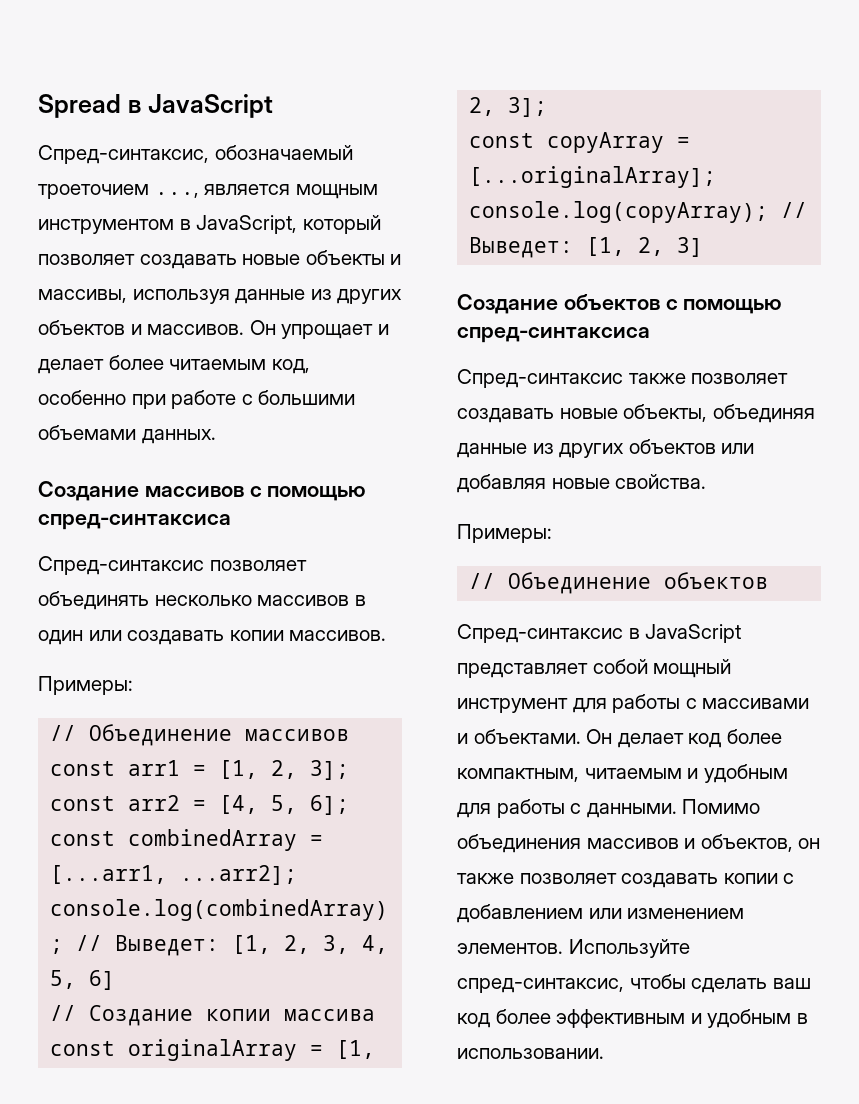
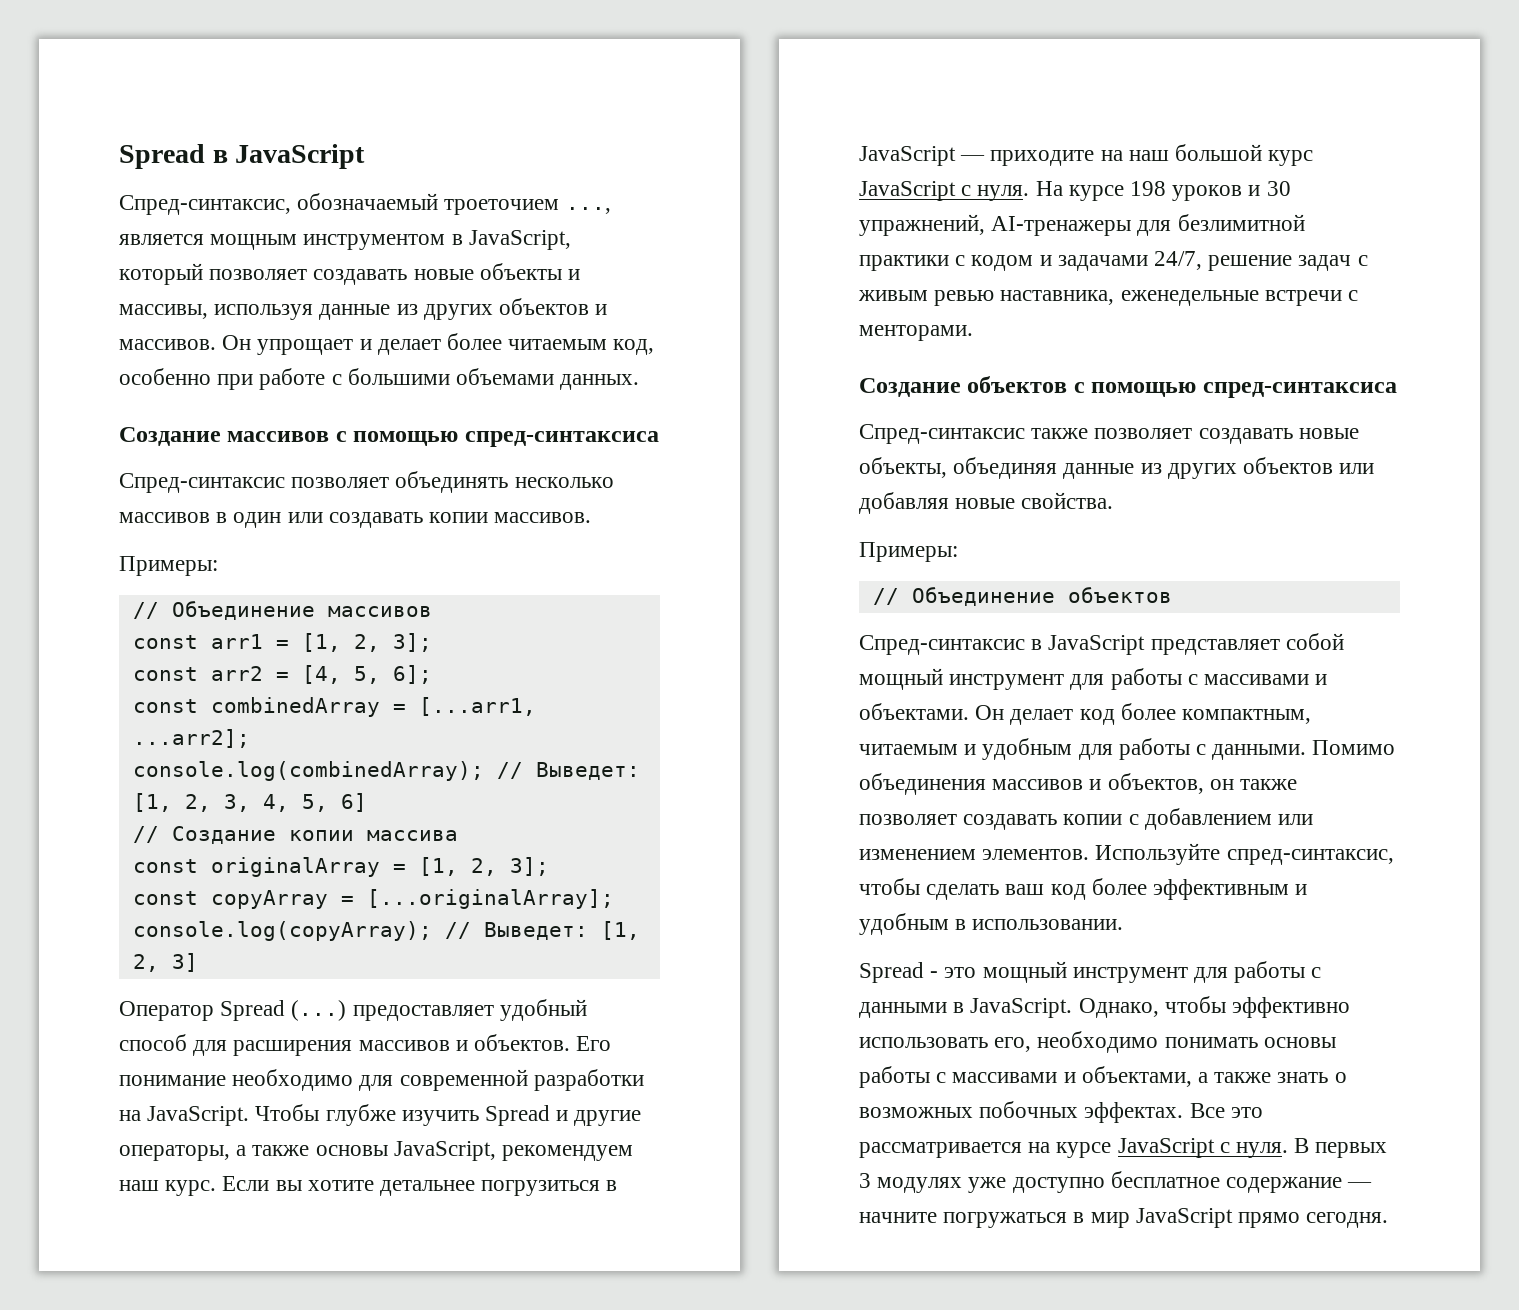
+ Оператор Spread (...) предоставляет удобный способ для расширения массивов и объектов. Его понимание необходимо для современной разработки на JavaScript. Чтобы глубже изучить Spread и другие операторы, а также основы JavaScript, рекомендуем наш курс. Если вы хотите детальнее погрузиться в JavaScript — приходите на наш большой курс JavaScript с нуля. На курсе 198 уроков и 30 упражнений, AI-тренажеры для безлимитной практики с кодом и задачами 24/7, решение задач с живым ревью наставника, еженедельные встречи с менторами.
+ Spread - это мощный инструмент для работы с данными в JavaScript. Однако, чтобы эффективно использовать его, необходимо понимать основы работы с массивами и объектами, а также знать о возможных побочных эффектах. Все это рассматривается на курсе JavaScript с нуля. В первых 3 модулях уже доступно бесплатное содержание — начните погружаться в мир JavaScript прямо сегодня.

